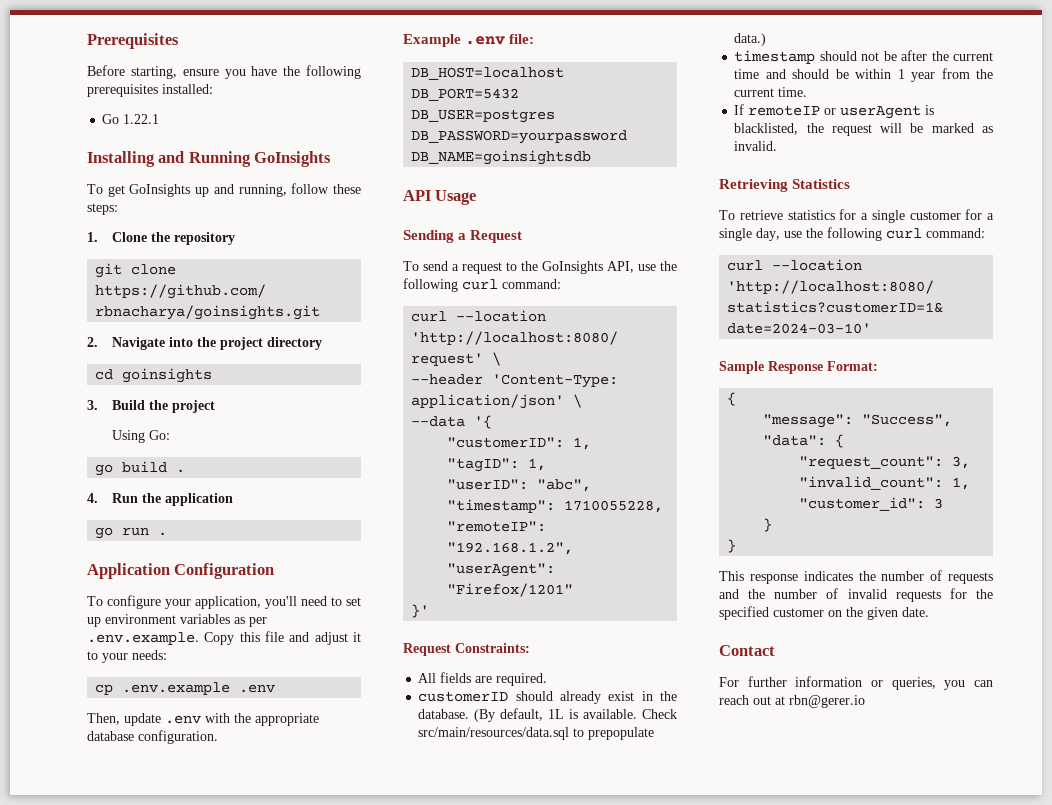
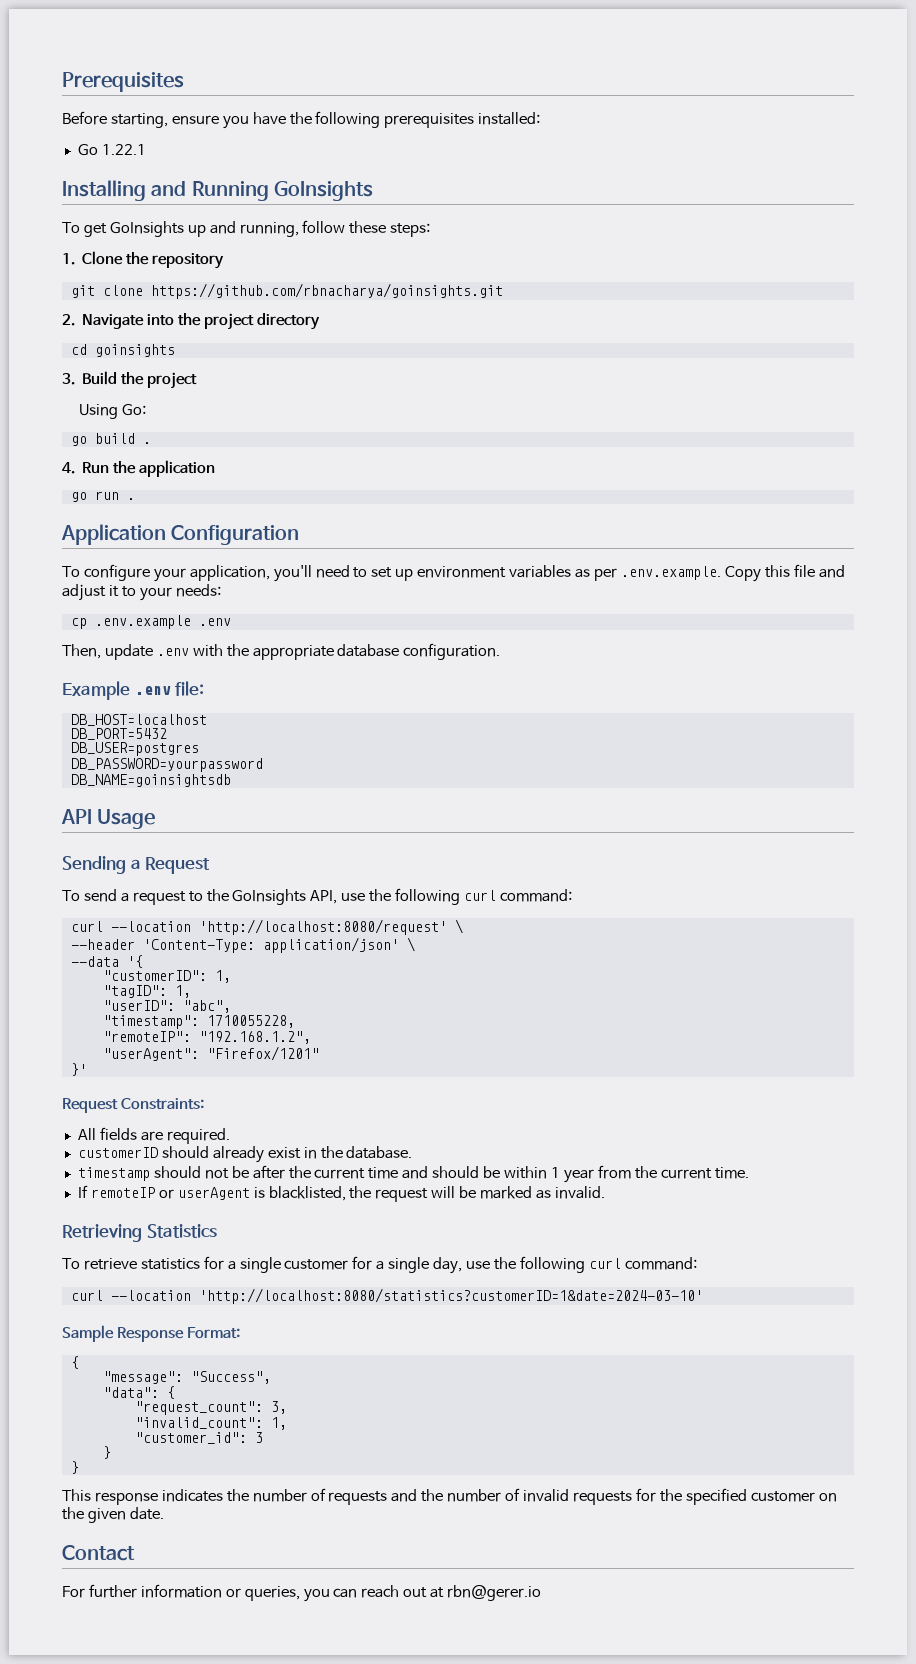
- (By default, 1L is available. Check src/main/resources/data.sql to prepopulate data.)

